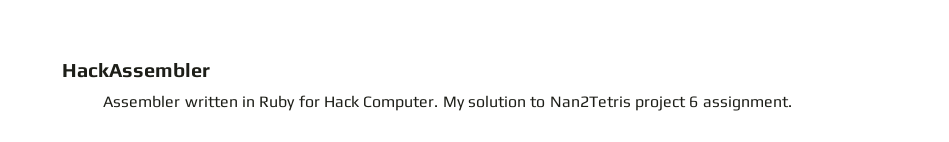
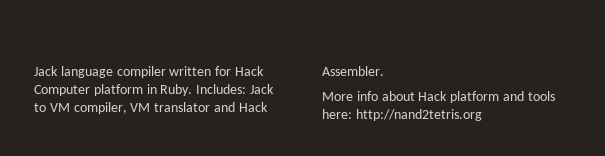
- HackAssembler
- Assembler written in Ruby for Hack Computer. My solution to Nan2Tetris project 6 assignment.
+ Jack language compiler written for Hack Computer platform in Ruby. Includes: Jack to VM compiler, VM translator and Hack Assembler.
+ More info about Hack platform and tools here: http://nand2tetris.org

